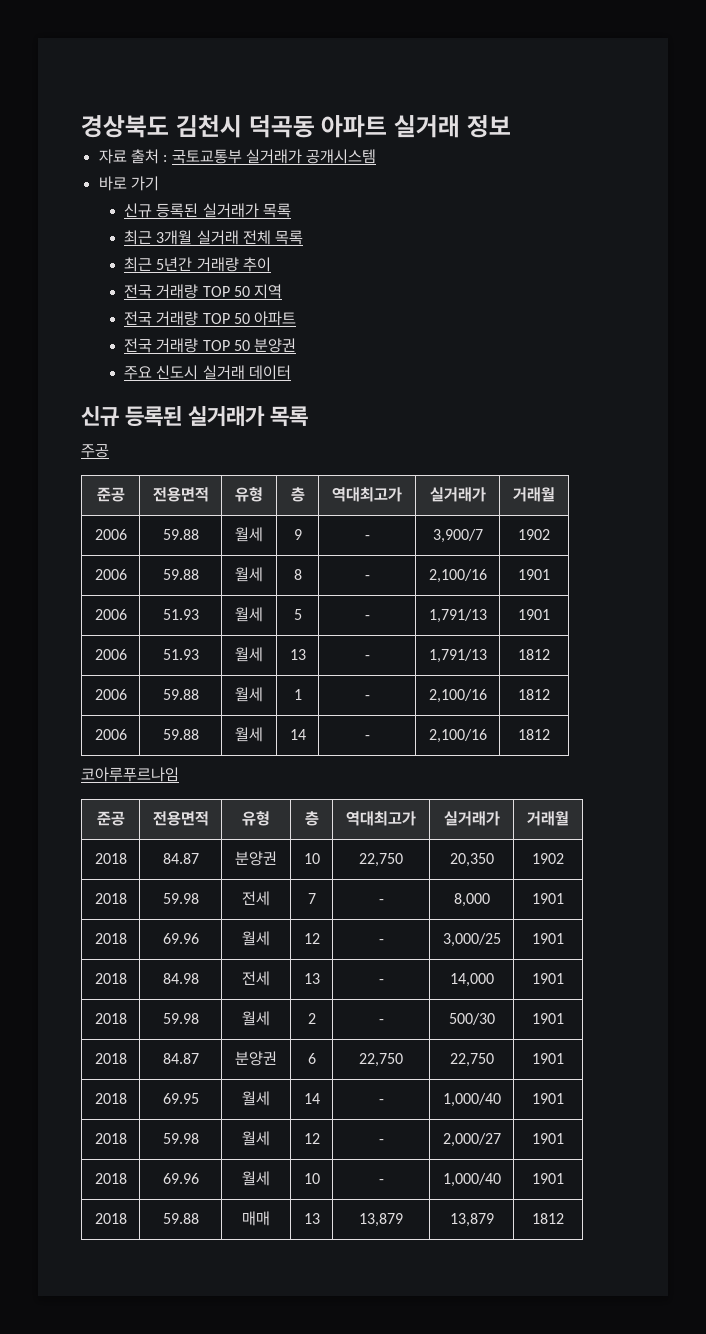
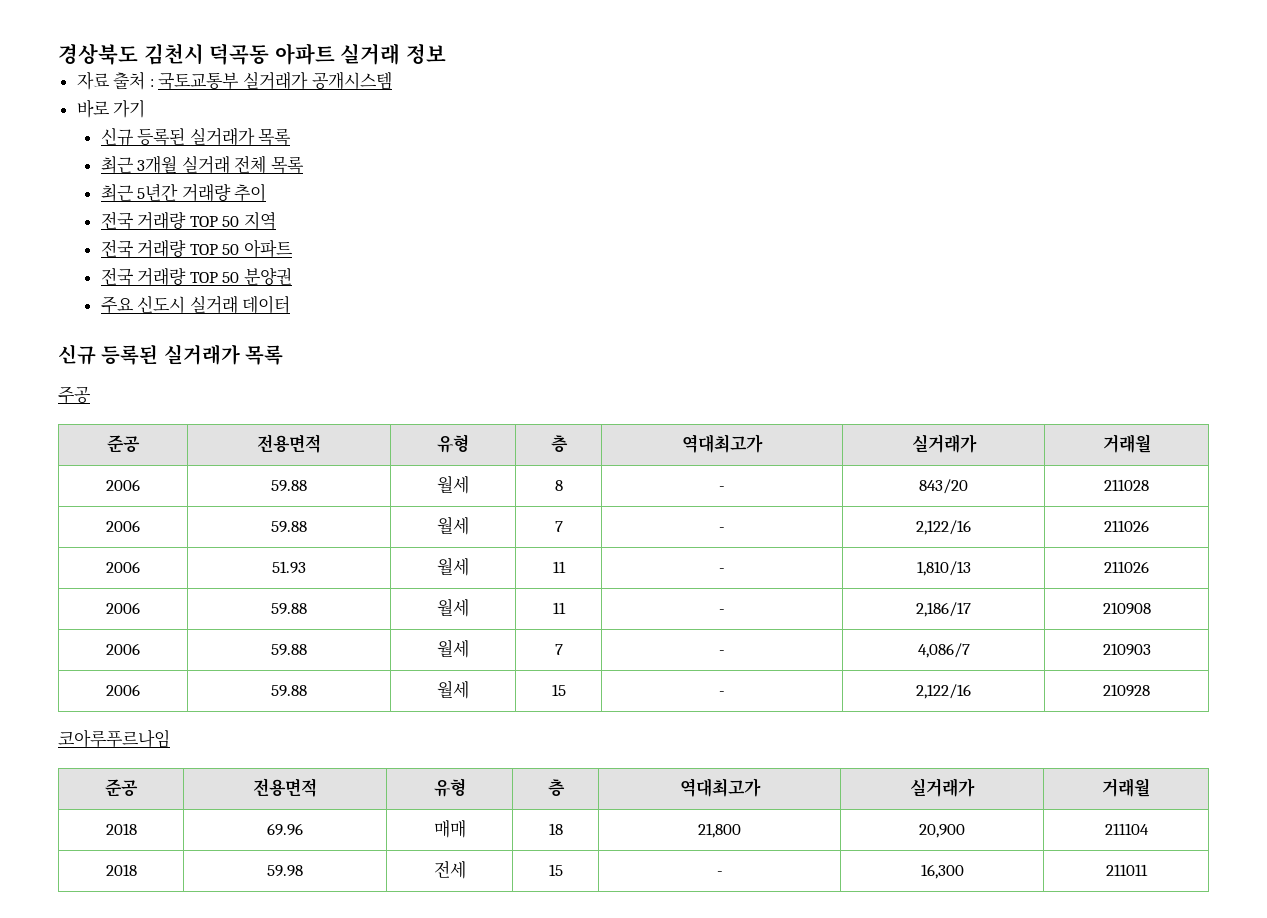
- 2006 | 59.88 | 월세 | 9 | - | 3,900/7 | 1902
- 2006 | 59.88 | 월세 | 8 | - | 2,100/16 | 1901
- 2006 | 51.93 | 월세 | 5 | - | 1,791/13 | 1901
- 2006 | 51.93 | 월세 | 13 | - | 1,791/13 | 1812
- 2006 | 59.88 | 월세 | 1 | - | 2,100/16 | 1812
- 2006 | 59.88 | 월세 | 14 | - | 2,100/16 | 1812
+ 2006 | 59.88 | 월세 | 8 | - | 843/20 | 211028
+ 2006 | 59.88 | 월세 | 7 | - | 2,122/16 | 211026
+ 2006 | 51.93 | 월세 | 11 | - | 1,810/13 | 211026
+ 2006 | 59.88 | 월세 | 11 | - | 2,186/17 | 210908
+ 2006 | 59.88 | 월세 | 7 | - | 4,086/7 | 210903
+ 2006 | 59.88 | 월세 | 15 | - | 2,122/16 | 210928
- 2018 | 84.87 | 분양권 | 10 | 22,750 | 20,350 | 1902
+ 2018 | 69.96 | 매매 | 18 | 21,800 | 20,900 | 211104
- 2018 | 59.98 | 전세 | 7 | - | 8,000 | 1901
- 2018 | 69.96 | 월세 | 12 | - | 3,000/25 | 1901
- 2018 | 84.98 | 전세 | 13 | - | 14,000 | 1901
- 2018 | 59.98 | 월세 | 2 | - | 500/30 | 1901
- 2018 | 84.87 | 분양권 | 6 | 22,750 | 22,750 | 1901
- 2018 | 69.95 | 월세 | 14 | - | 1,000/40 | 1901
- 2018 | 59.98 | 월세 | 12 | - | 2,000/27 | 1901
- 2018 | 69.96 | 월세 | 10 | - | 1,000/40 | 1901
- 2018 | 59.88 | 매매 | 13 | 13,879 | 13,879 | 1812
+ 2018 | 59.98 | 전세 | 15 | - | 16,300 | 211011

